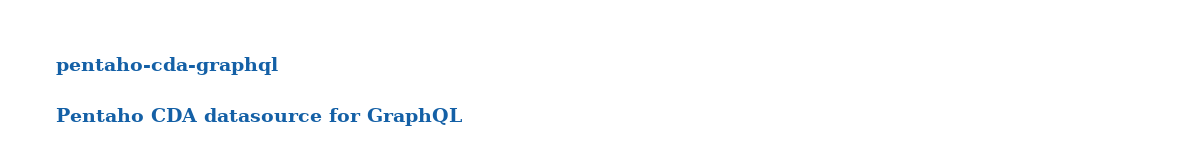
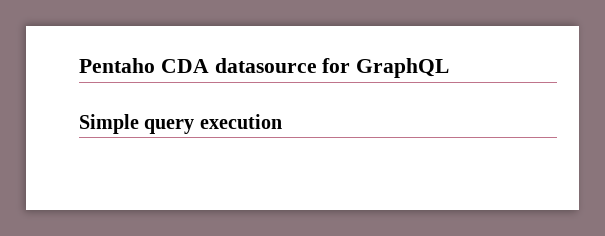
- pentaho-cda-graphql
+ Simple query execution

